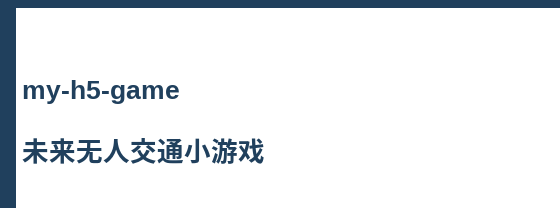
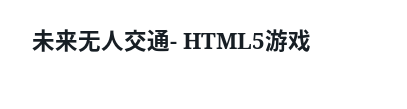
- my-h5-game
- 未来无人交通小游戏
+ 未来无人交通- HTML5游戏

